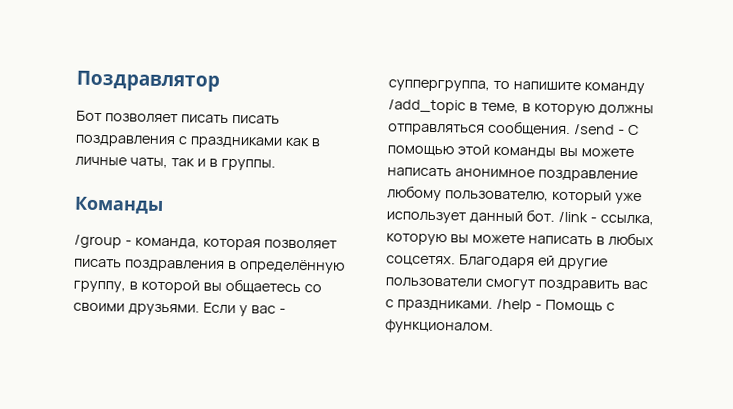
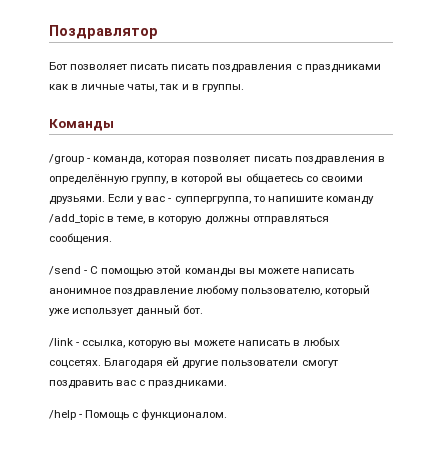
- Если у вас - суппергруппа, то напишите команду /add_topic в теме, в которую должны отправляться сообщения. /send - С помощью этой команды вы можете написать анонимное поздравление любому пользователю, который уже использует данный бот. /link - ссылка, которую вы можете написать в любых соцсетях.
+ Если у вас - суппергруппа, то напишите команду /add_topic в теме, в которую должны отправляться сообщения.
+ /send - С помощью этой команды вы можете написать анонимное поздравление любому пользователю, который уже использует данный бот.
+ /link - ссылка, которую вы можете написать в любых соцсетях.
- Благодаря ей другие пользователи смогут поздравить вас с праздниками. /help - Помощь с функционалом.
+ Благодаря ей другие пользователи смогут поздравить вас с праздниками.
+ /help - Помощь с функционалом.

